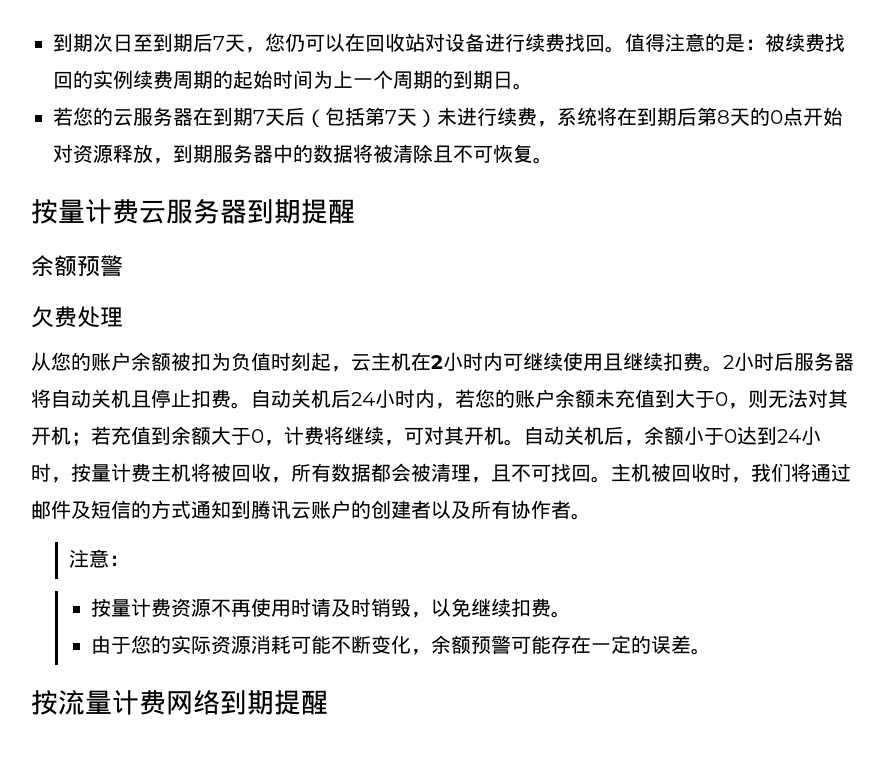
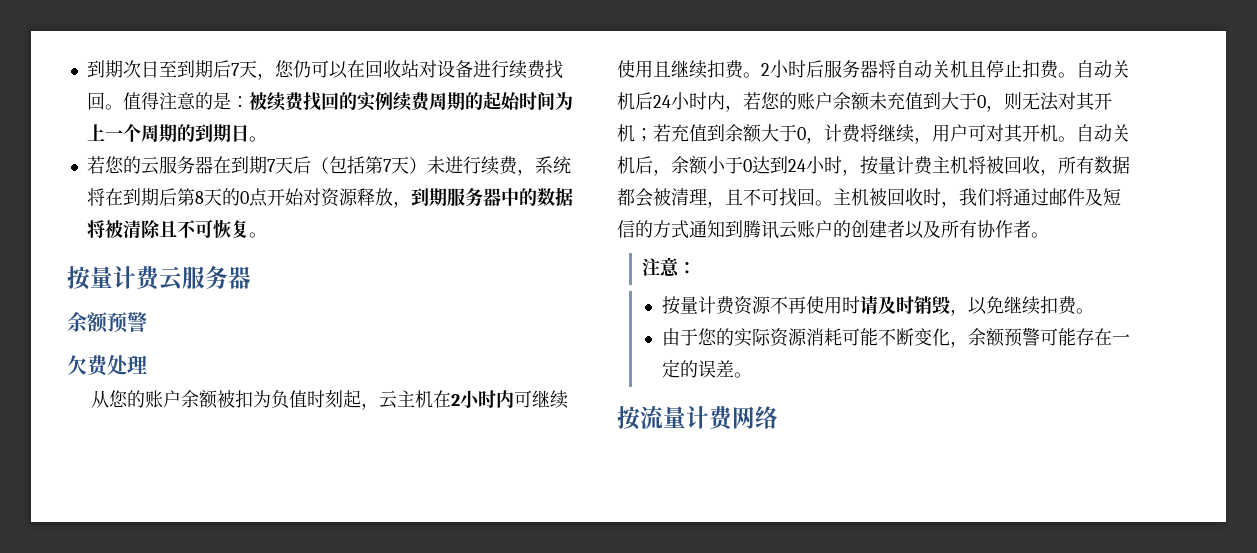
- 按量计费云服务器到期提醒
+ 按量计费云服务器
- 自动关机后24小时内，若您的账户余额未充值到大于0，则无法对其开机；若充值到余额大于0，计费将继续，可对其开机。
+ 自动关机后24小时内，若您的账户余额未充值到大于0，则无法对其开机；若充值到余额大于0，计费将继续，用户可对其开机。
- 按流量计费网络到期提醒
+ 按流量计费网络

